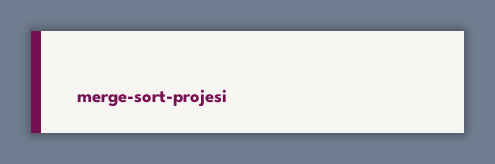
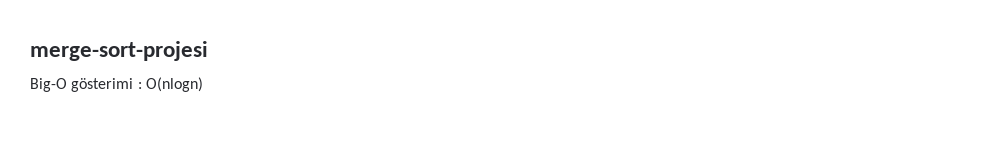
+ Big-O gösterimi : O(nlogn)

